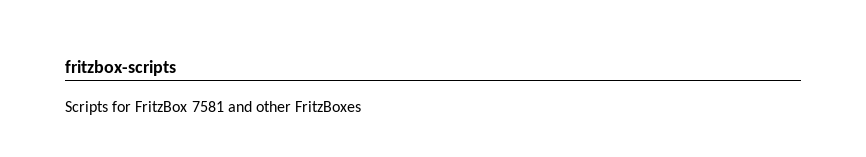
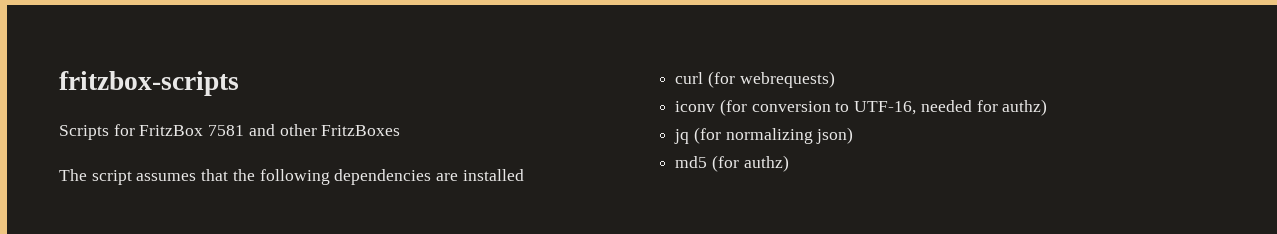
+ The script assumes that the following dependencies are installed
+ curl (for webrequests)
+ iconv (for conversion to UTF-16, needed for authz)
+ jq (for normalizing json)
+ md5 (for authz)

